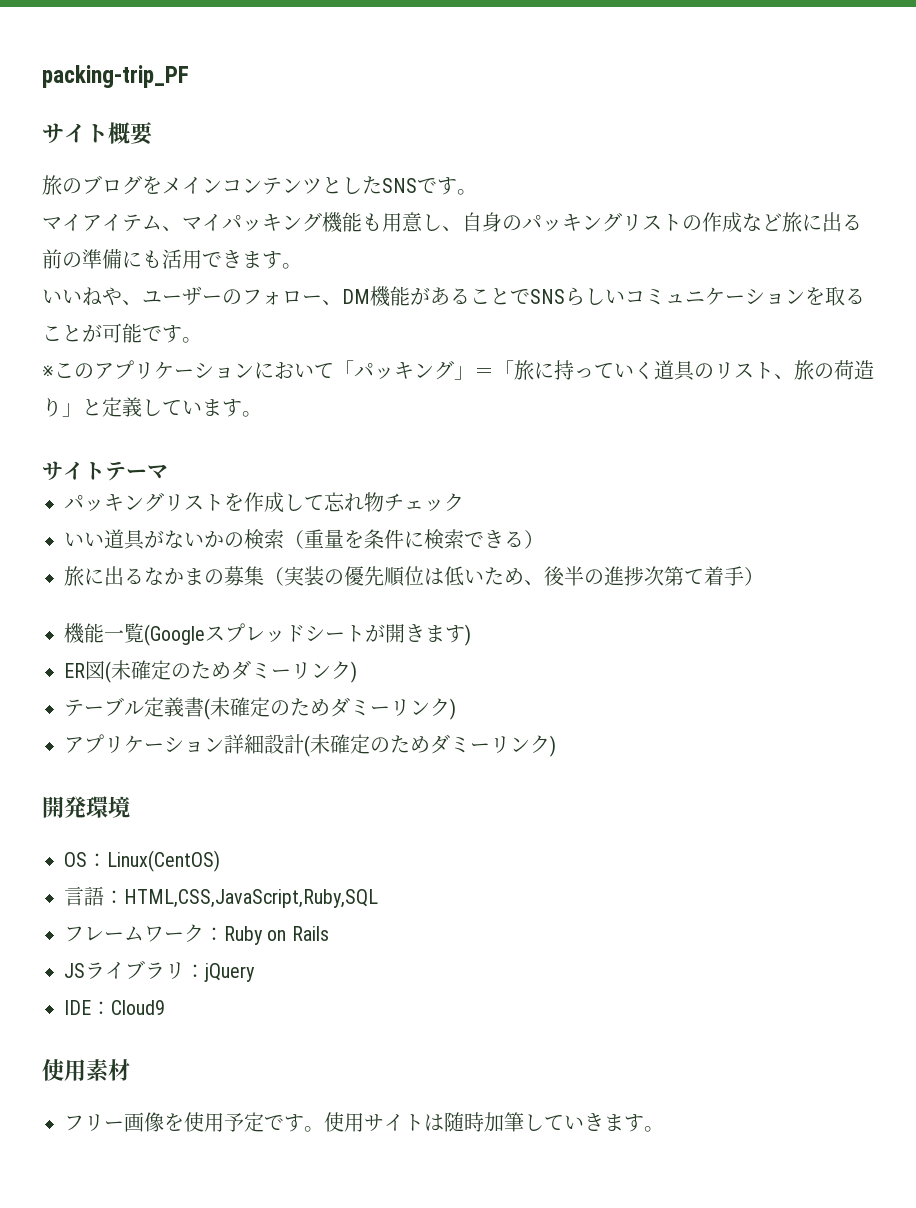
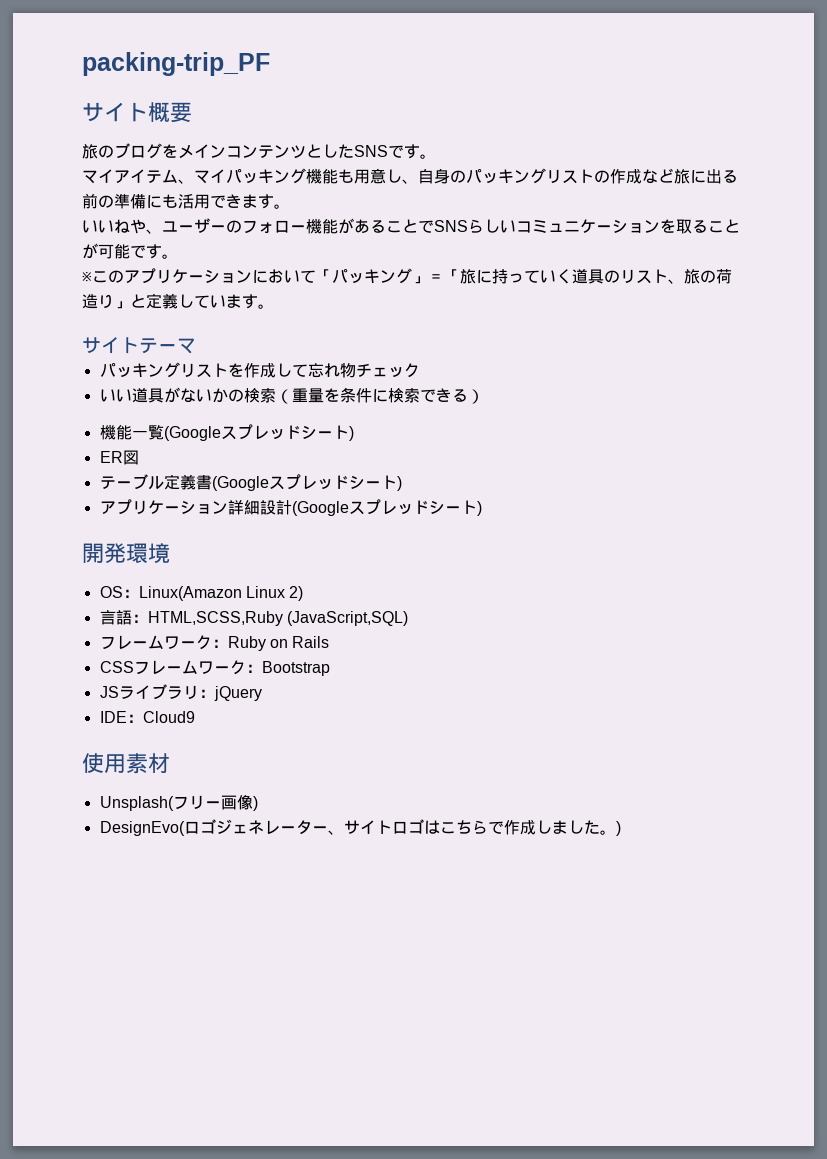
- いいねや、ユーザーのフォロー、DM機能があることでSNSらしいコミュニケーションを取ることが可能です。
+ いいねや、ユーザーのフォロー機能があることでSNSらしいコミュニケーションを取ることが可能です。
- 旅に出るなかまの募集（実装の優先順位は低いため、後半の進捗次第て着手）
- 機能一覧(Googleスプレッドシートが開きます)
+ 機能一覧(Googleスプレッドシート)
- ER図(未確定のためダミーリンク)
- テーブル定義書(未確定のためダミーリンク)
+ ER図
+ テーブル定義書(Googleスプレッドシート)
- アプリケーション詳細設計(未確定のためダミーリンク)
+ アプリケーション詳細設計(Googleスプレッドシート)
- OS：Linux(CentOS)
+ OS：Linux(Amazon Linux 2)
- 言語：HTML,CSS,JavaScript,Ruby,SQL
+ 言語：HTML,SCSS,Ruby (JavaScript,SQL)
+ CSSフレームワーク：Bootstrap
- フリー画像を使用予定です。使用サイトは随時加筆していきます。
+ Unsplash(フリー画像)
+ DesignEvo(ロゴジェネレーター、サイトロゴはこちらで作成しました。)

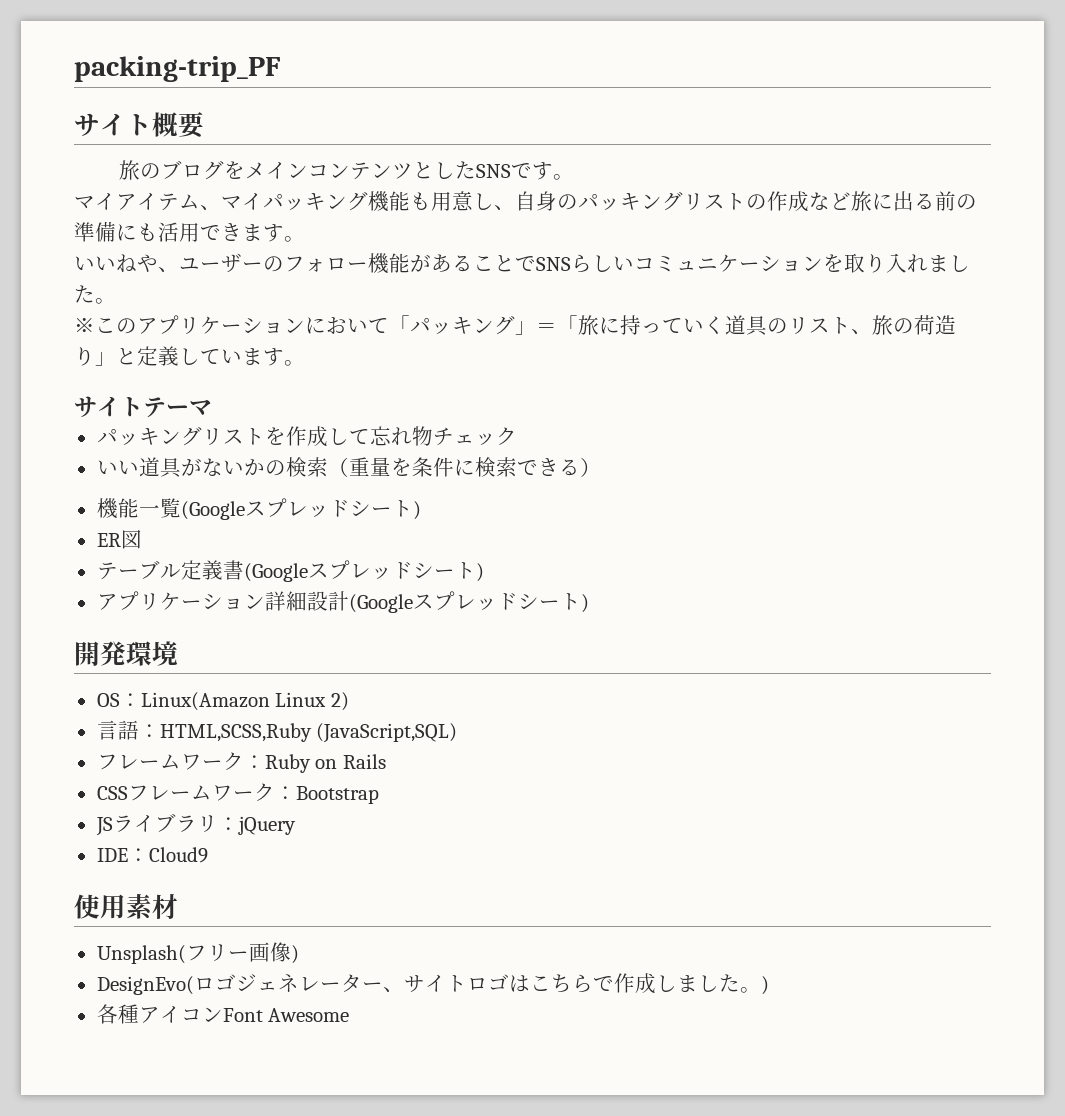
- いいねや、ユーザーのフォロー機能があることでSNSらしいコミュニケーションを取ることが可能です。
+ いいねや、ユーザーのフォロー機能があることでSNSらしいコミュニケーションを取り入れました。
+ 各種アイコンFont Awesome

